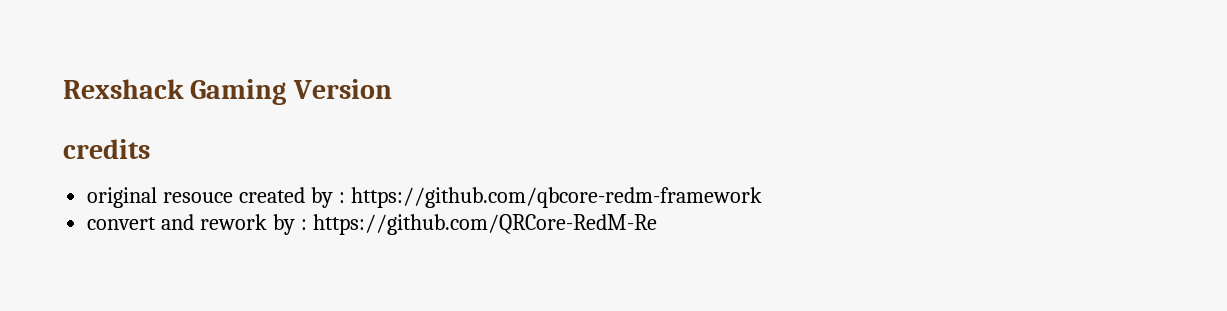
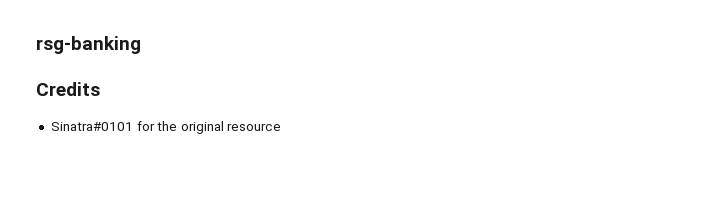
- Rexshack Gaming Version
- credits
- original resouce created by : https://github.com/qbcore-redm-framework
- convert and rework by : https://github.com/QRCore-RedM-Re
+ rsg-banking
+ Credits
+ Sinatra#0101 for the original resource

